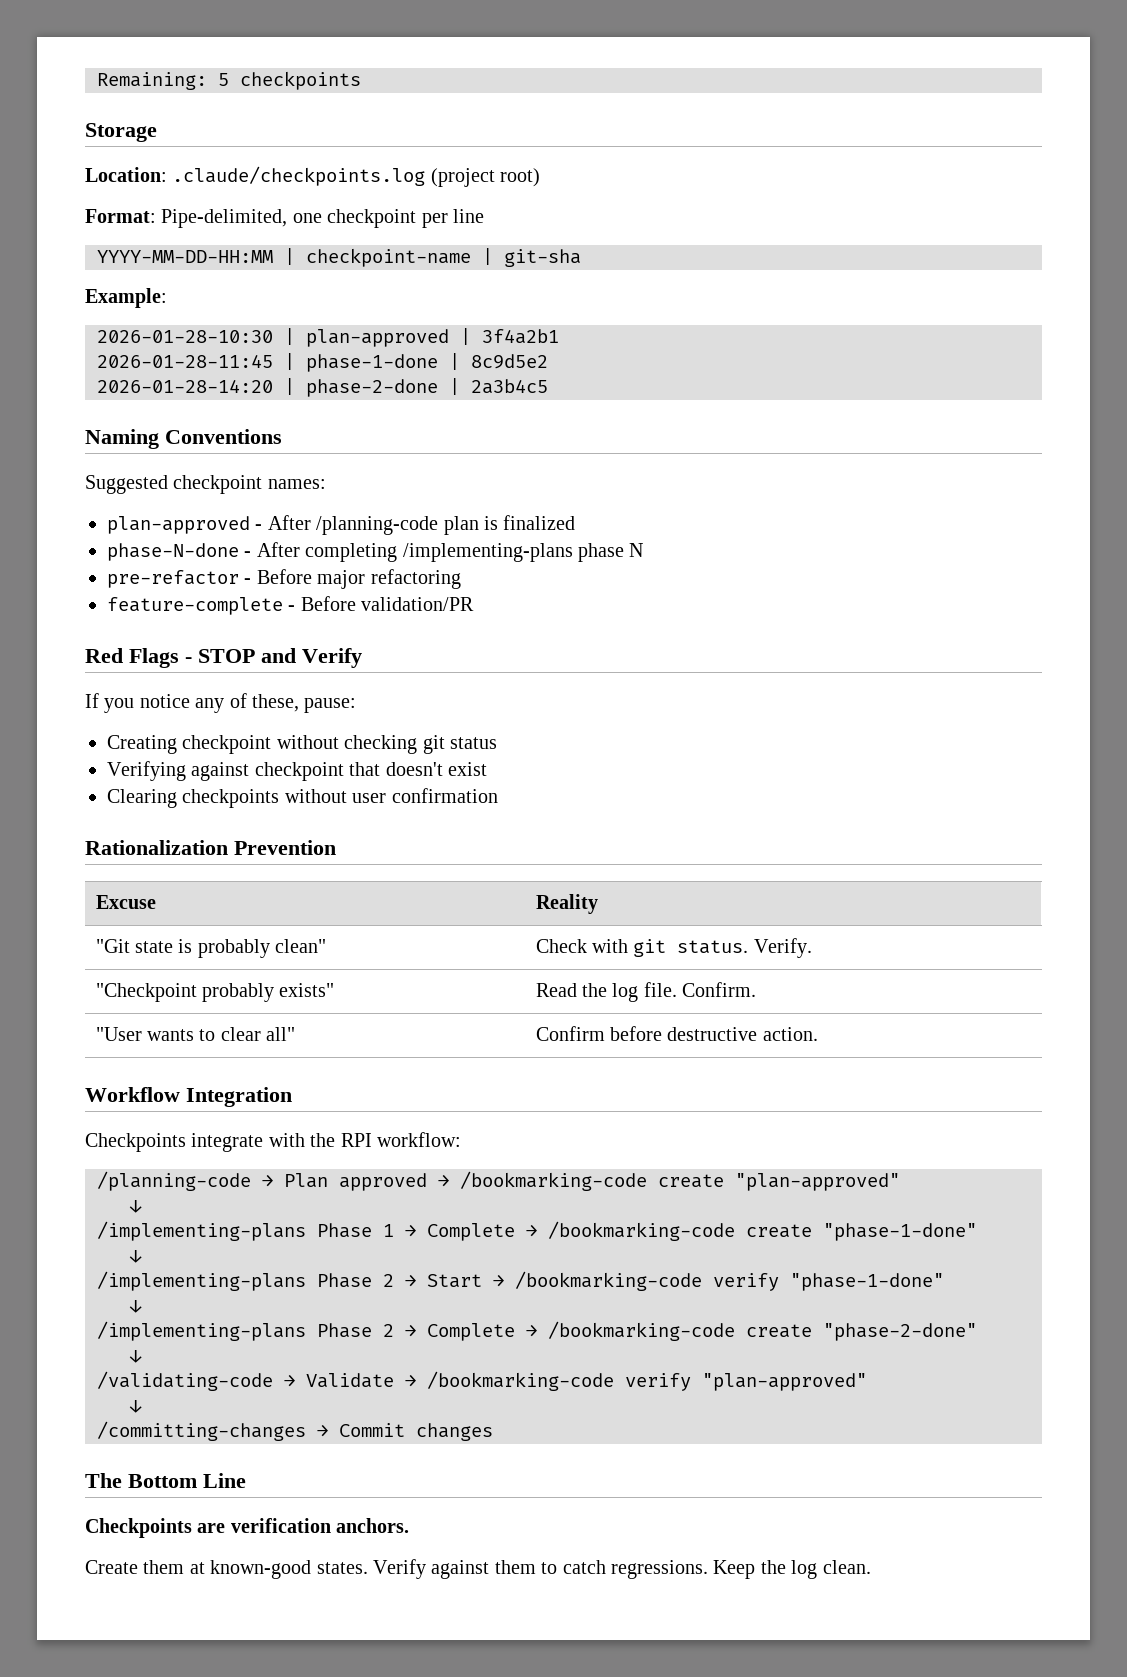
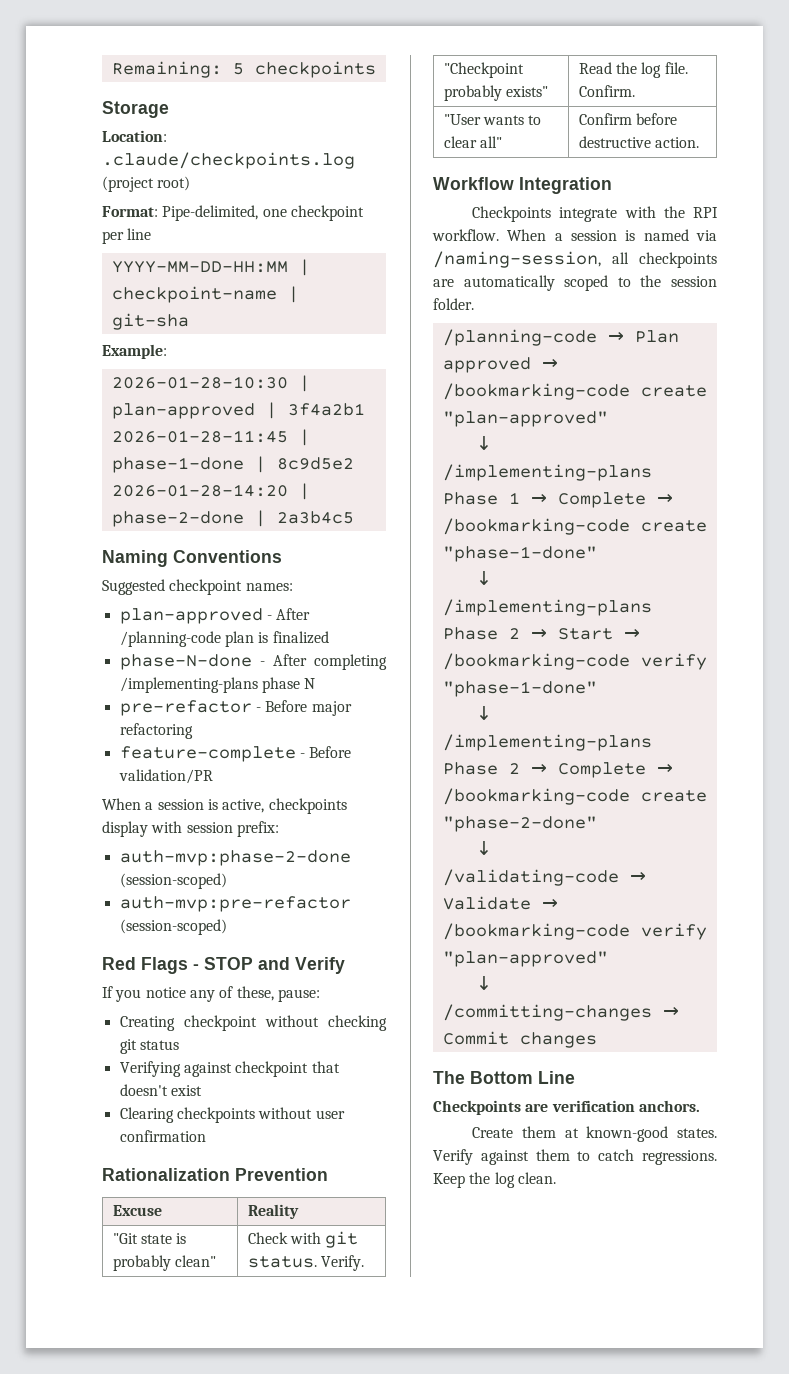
+ When a session is active, checkpoints display with session prefix:
+ auth-mvp:phase-2-done (session-scoped)
+ auth-mvp:pre-refactor (session-scoped)
- Checkpoints integrate with the RPI workflow:
+ Checkpoints integrate with the RPI workflow. When a session is named via /naming-session, all checkpoints are automatically scoped to the session folder.

